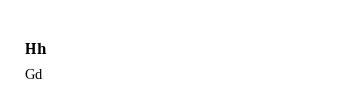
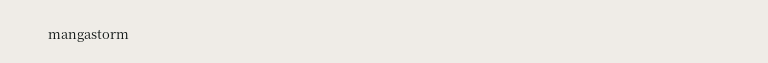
- Hh
- Gd
+ mangastorm

